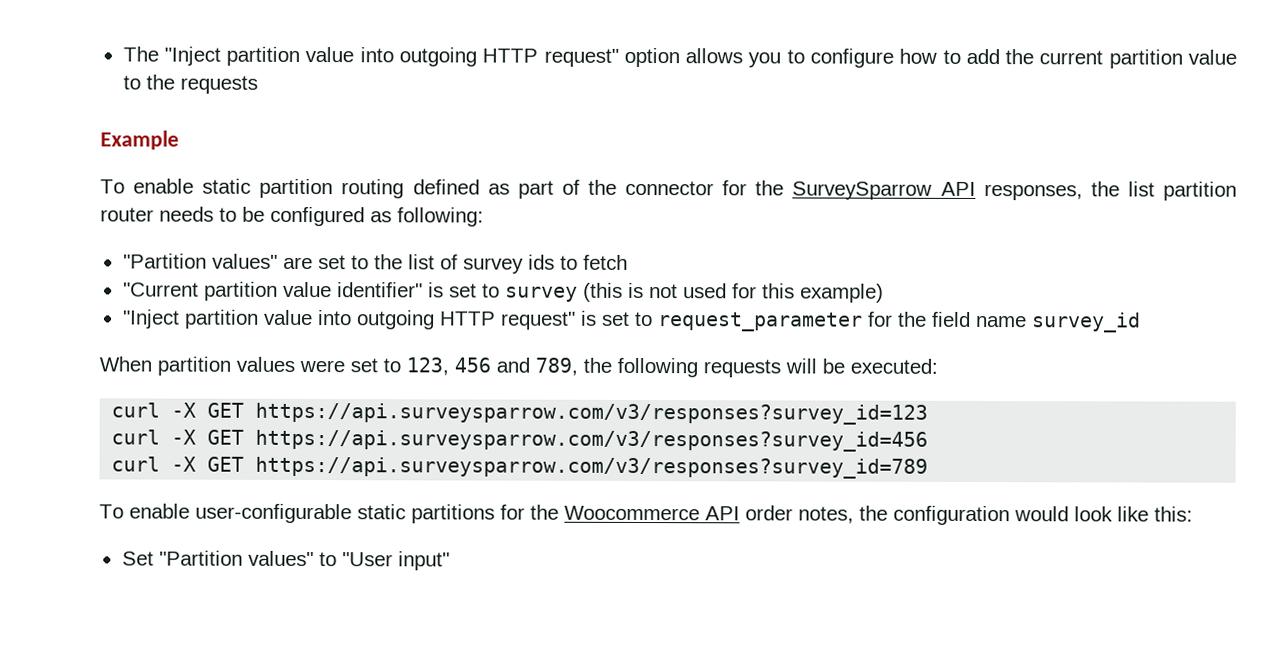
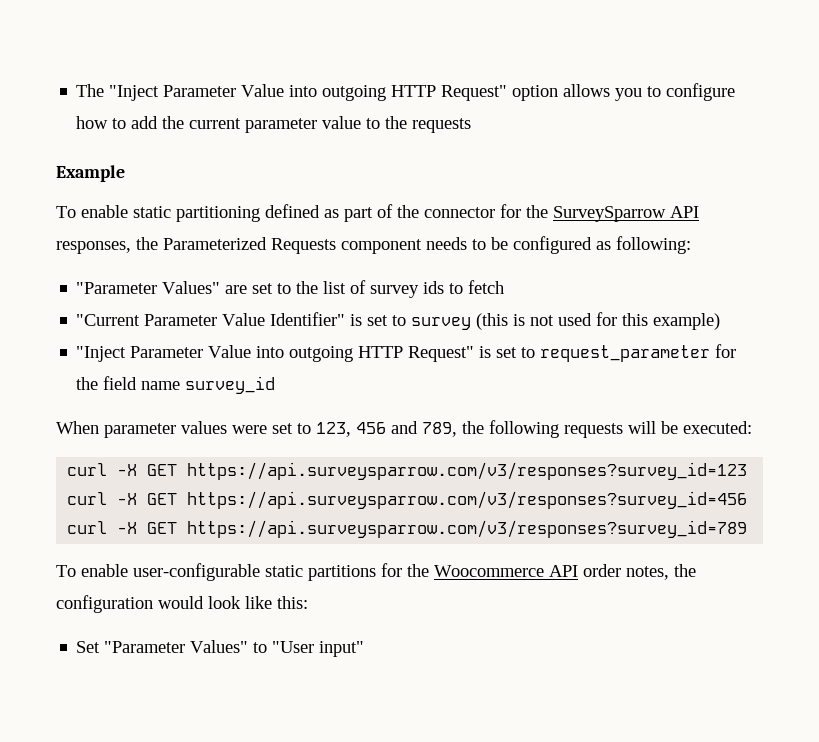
- The "Inject partition value into outgoing HTTP request" option allows you to configure how to add the current partition value to the requests
+ The "Inject Parameter Value into outgoing HTTP Request" option allows you to configure how to add the current parameter value to the requests
- To enable static partition routing defined as part of the connector for the SurveySparrow API responses, the list partition router needs to be configured as following:
+ To enable static partitioning defined as part of the connector for the SurveySparrow API responses, the Parameterized Requests component needs to be configured as following:
- "Partition values" are set to the list of survey ids to fetch
+ "Parameter Values" are set to the list of survey ids to fetch
- "Current partition value identifier" is set to survey (this is not used for this example)
+ "Current Parameter Value Identifier" is set to survey (this is not used for this example)
- "Inject partition value into outgoing HTTP request" is set to request_parameter for the field name survey_id
+ "Inject Parameter Value into outgoing HTTP Request" is set to request_parameter for the field name survey_id
- When partition values were set to 123, 456 and 789, the following requests will be executed:
+ When parameter values were set to 123, 456 and 789, the following requests will be executed:
- Set "Partition values" to "User input"
+ Set "Parameter Values" to "User input"

